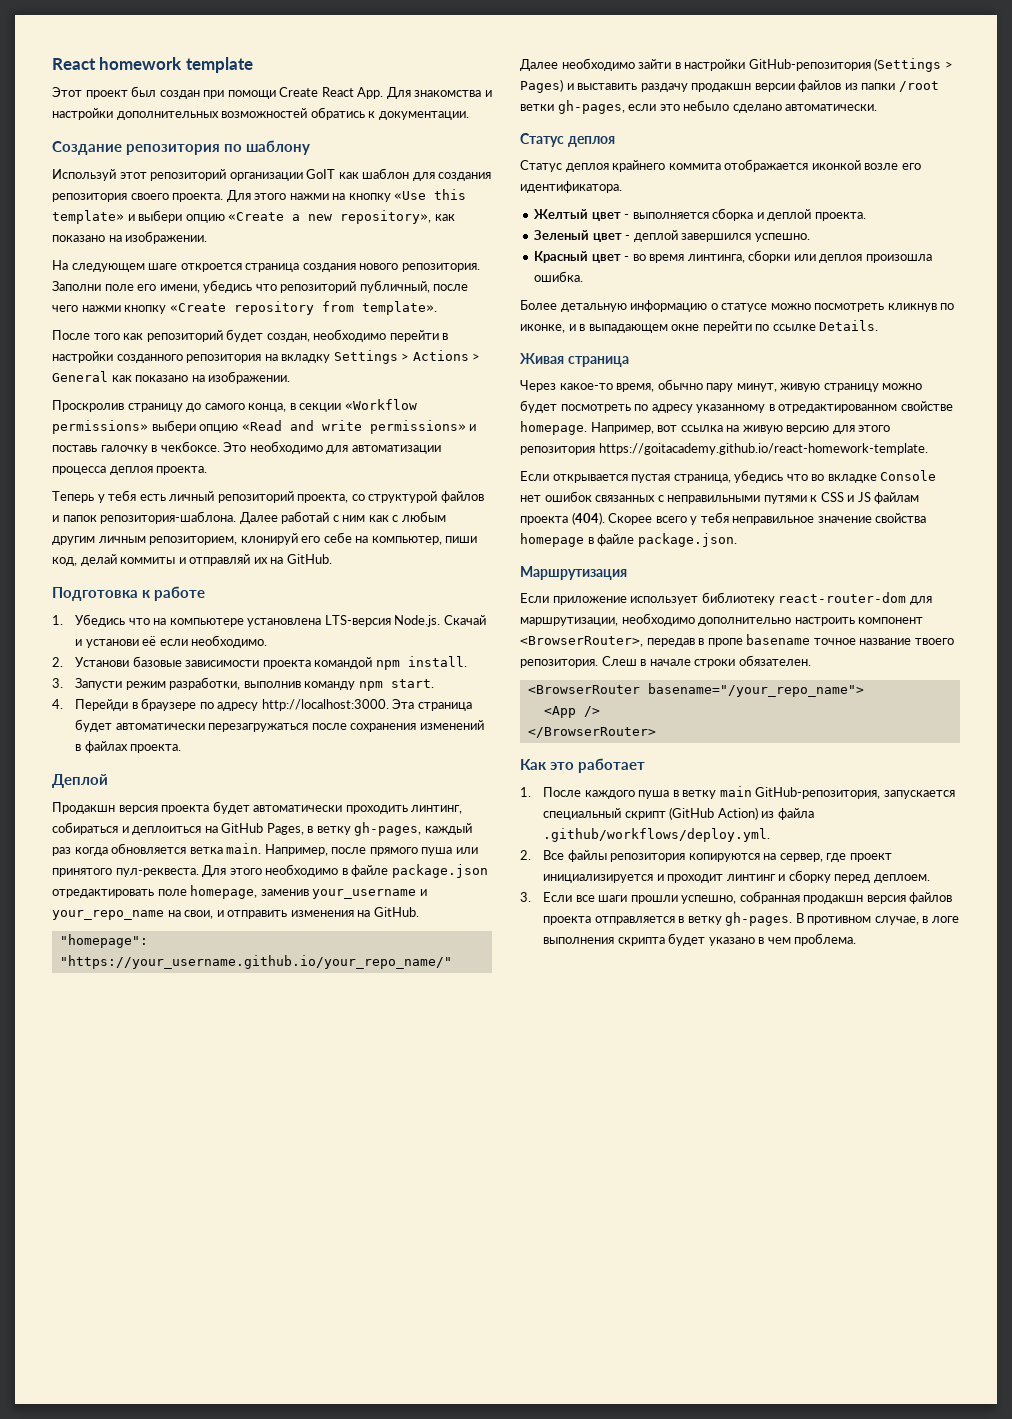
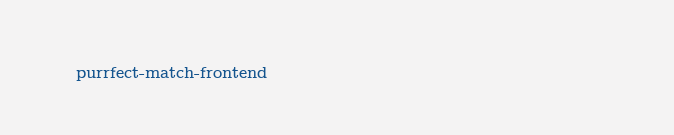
- React homework template
- Этот проект был создан при помощи Create React App. Для знакомства и настройки дополнительных возможностей обратись к документации.
- Создание репозитория по шаблону
- Используй этот репозиторий организации GoIT как шаблон для создания репозитория своего проекта. Для этого нажми на кнопку «Use this template» и выбери опцию «Create a new repository», как показано на изображении.
- На следующем шаге откроется страница создания нового репозитория. Заполни поле его имени, убедись что репозиторий публичный, после чего нажми кнопку «Create repository from template».
- После того как репозиторий будет создан, необходимо перейти в настройки созданного репозитория на вкладку Settings > Actions > General как показано на изображении.
- Проскролив страницу до самого конца, в секции «Workflow permissions» выбери опцию «Read and write permissions» и поставь галочку в чекбоксе. Это необходимо для автоматизации процесса деплоя проекта.
- Теперь у тебя есть личный репозиторий проекта, со структурой файлов и папок репозитория-шаблона. Далее работай с ним как с любым другим личным репозиторием, клонируй его себе на компьютер, пиши код, делай коммиты и отправляй их на GitHub.
- Подготовка к работе
- 1. Убедись что на компьютере установлена LTS-версия Node.js. Скачай и установи её если необходимо.
- 2. Установи базовые зависимости проекта командой npm install.
- 3. Запусти режим разработки, выполнив команду npm start.
- 4. Перейди в браузере по адресу http://localhost:3000. Эта страница будет автоматически перезагружаться после сохранения изменений в файлах проекта.
- Деплой
- Продакшн версия проекта будет автоматически проходить линтинг, собираться и деплоиться на GitHub Pages, в ветку gh-pages, каждый раз когда обновляется ветка main. Например, после прямого пуша или принятого пул-реквеста. Для этого необходимо в файле package.json отредактировать поле homepage, заменив your_username и your_repo_name на свои, и отправить изменения на GitHub.
- "homepage": "https://your_username.github.io/your_repo_name/"
- Далее необходимо зайти в настройки GitHub-репозитория (Settings > Pages) и выставить раздачу продакшн версии файлов из папки /root ветки gh-pages, если это небыло сделано автоматически.
- Статус деплоя
- Статус деплоя крайнего коммита отображается иконкой возле его идентификатора.
- Желтый цвет - выполняется сборка и деплой проекта.
- Зеленый цвет - деплой завершился успешно.
- Красный цвет - во время линтинга, сборки или деплоя произошла ошибка.
- Более детальную информацию о статусе можно посмотреть кликнув по иконке, и в выпадающем окне перейти по ссылке Details.
- Живая страница
- Через какое-то время, обычно пару минут, живую страницу можно будет посмотреть по адресу указанному в отредактированном свойстве homepage. Например, вот ссылка на живую версию для этого репозитория https://goitacademy.github.io/react-homework-template.
- Если открывается пустая страница, убедись что во вкладке Console нет ошибок связанных с неправильными путями к CSS и JS файлам проекта (404). Скорее всего у тебя неправильное значение свойства homepage в файле package.json.
- Маршрутизация
- Если приложение использует библиотеку react-router-dom для маршрутизации, необходимо дополнительно настроить компонент <BrowserRouter>, передав в пропе basename точное название твоего репозитория. Слеш в начале строки обязателен.
- <BrowserRouter basename="/your_repo_name">
- <App />
- </BrowserRouter>
- Как это работает
- 1. После каждого пуша в ветку main GitHub-репозитория, запускается специальный скрипт (GitHub Action) из файла .github/workflows/deploy.yml.
- 2. Все файлы репозитория копируются на сервер, где проект инициализируется и проходит линтинг и сборку перед деплоем.
- 3. Если все шаги прошли успешно, собранная продакшн версия файлов проекта отправляется в ветку gh-pages. В противном случае, в логе выполнения скрипта будет указано в чем проблема.
+ purrfect-match-frontend

